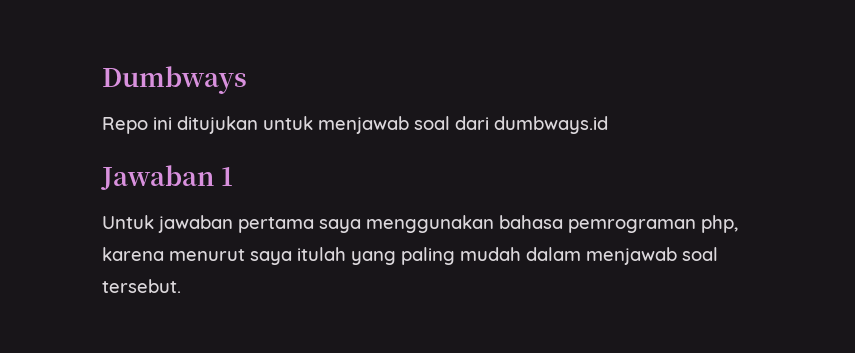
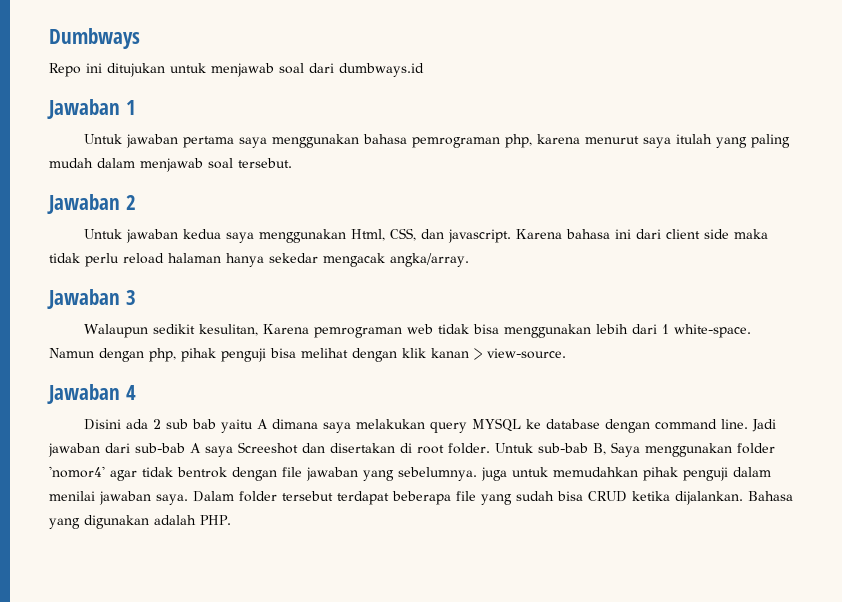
+ Jawaban 2
+ Untuk jawaban kedua saya menggunakan Html, CSS, dan javascript. Karena bahasa ini dari client side maka tidak perlu reload halaman hanya sekedar mengacak angka/array.
+ Jawaban 3
+ Walaupun sedikit kesulitan, Karena pemrograman web tidak bisa menggunakan lebih dari 1 white-space. Namun dengan php, pihak penguji bisa melihat dengan klik kanan > view-source.
+ Jawaban 4
+ Disini ada 2 sub bab yaitu A dimana saya melakukan query MYSQL ke database dengan command line. Jadi jawaban dari sub-bab A saya Screeshot dan disertakan di root folder. Untuk sub-bab B, Saya menggunakan folder 'nomor4' agar tidak bentrok dengan file jawaban yang sebelumnya. juga untuk memudahkan pihak penguji dalam menilai jawaban saya. Dalam folder tersebut terdapat beberapa file yang sudah bisa CRUD ketika dijalankan. Bahasa yang digunakan adalah PHP.

